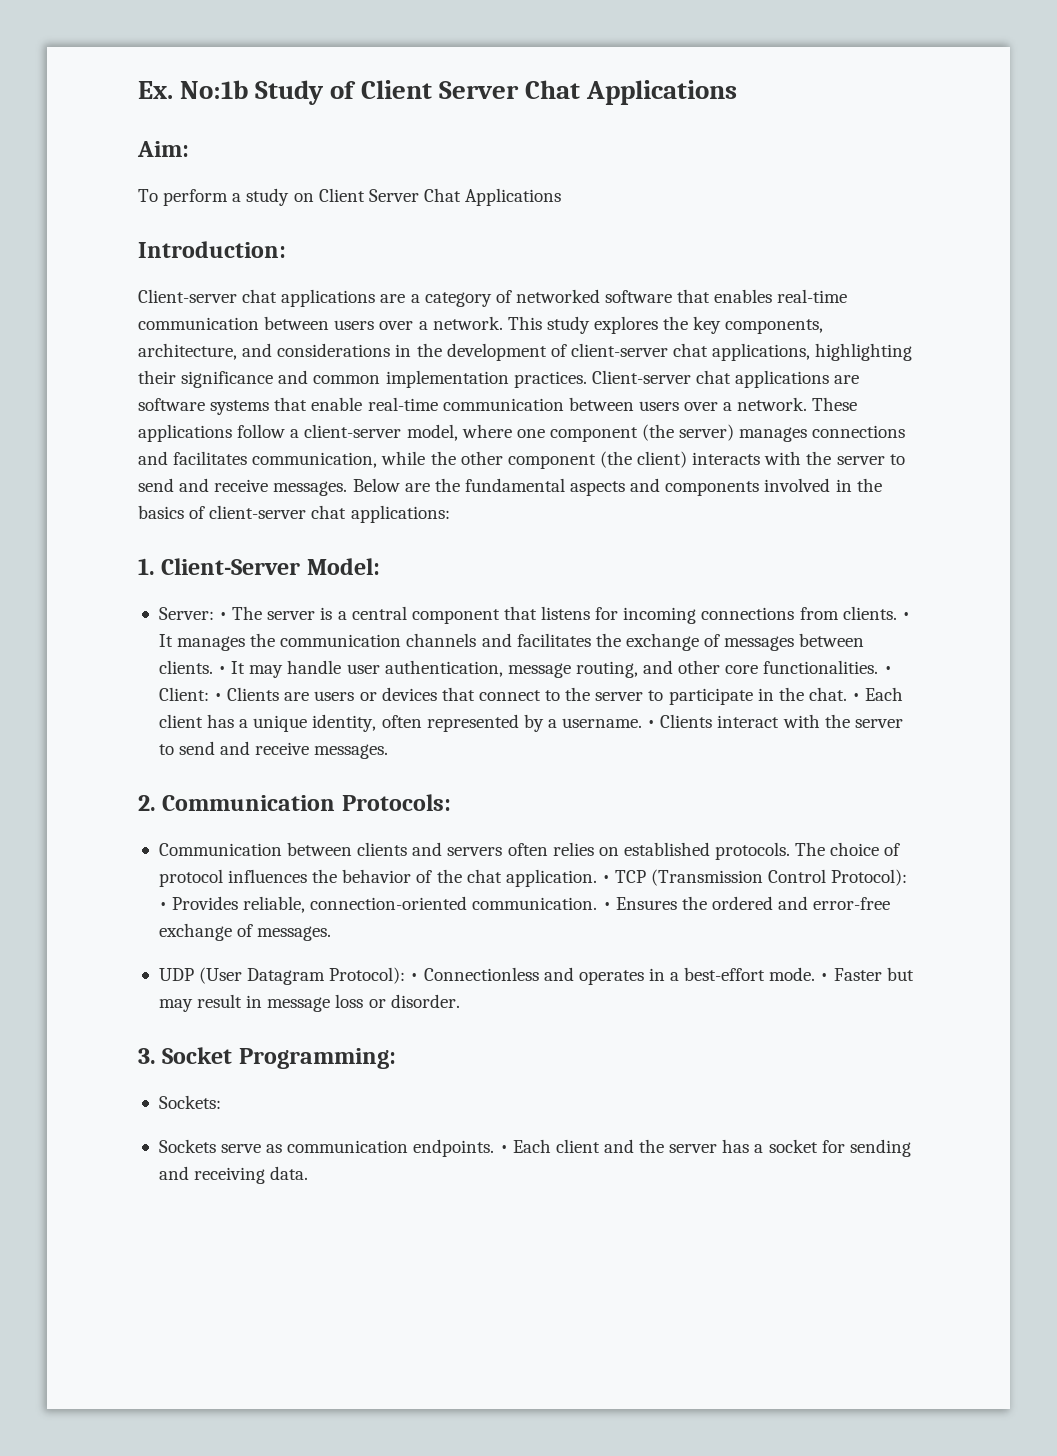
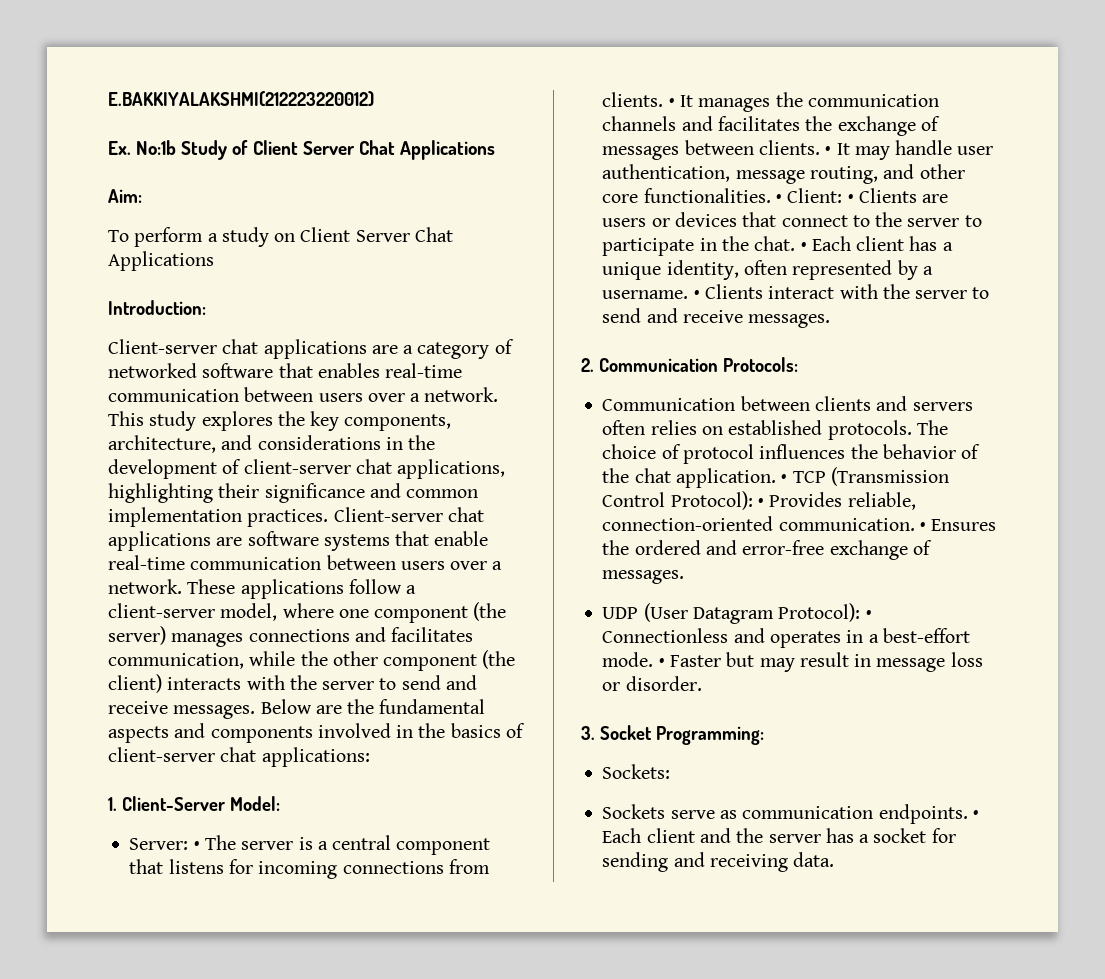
+ E.BAKKIYALAKSHMI(212223220012)

